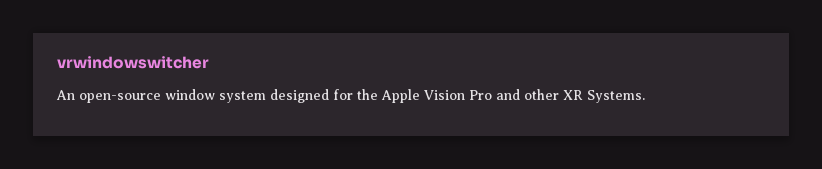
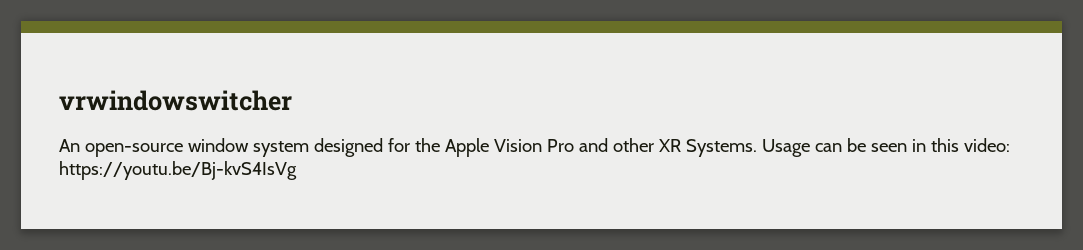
+ Usage can be seen in this video: https://youtu.be/Bj-kvS4IsVg

